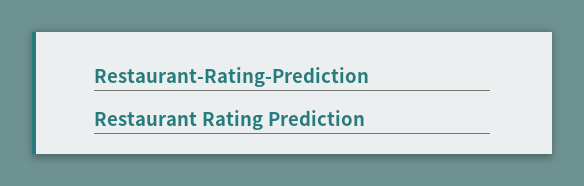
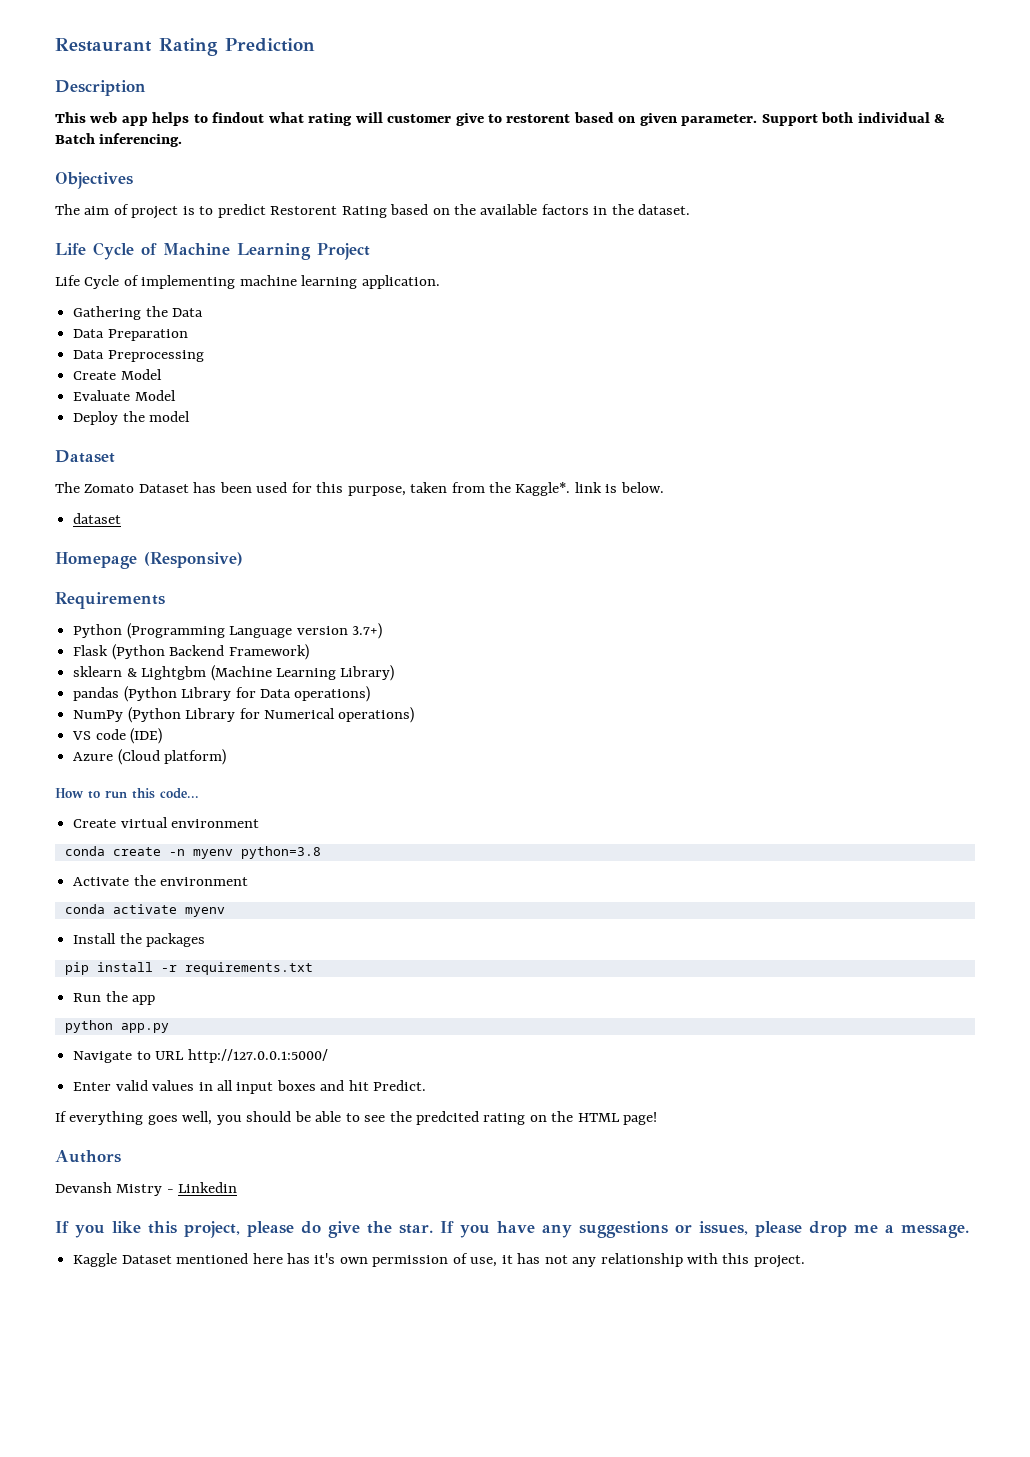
- Restaurant-Rating-Prediction
+ Description
+ This web app helps to findout what rating will customer give to restorent based on given parameter. Support both individual & Batch inferencing.
+ Objectives
+ The aim of project is to predict Restorent Rating based on the available factors in the dataset.
+ Life Cycle of Machine Learning Project
+ Life Cycle of implementing machine learning application.
+ Gathering the Data
+ Data Preparation
+ Data Preprocessing
+ Create Model
+ Evaluate Model
+ Deploy the model
+ Dataset
+ The Zomato Dataset has been used for this purpose, taken from the Kaggle*. link is below.
+ dataset
+ Homepage (Responsive)
+ Requirements
+ Python (Programming Language version 3.7+)
+ Flask (Python Backend Framework)
+ sklearn & Lightgbm (Machine Learning Library)
+ pandas (Python Library for Data operations)
+ NumPy (Python Library for Numerical operations)
+ VS code (IDE)
+ Azure (Cloud platform)
+ How to run this code...
+ Create virtual environment
+ conda create -n myenv python=3.8
+ Activate the environment
+ conda activate myenv
+ Install the packages
+ pip install -r requirements.txt
+ Run the app
+ python app.py
+ Navigate to URL http://127.0.0.1:5000/
+ Enter valid values in all input boxes and hit Predict.
+ If everything goes well, you should be able to see the predcited rating on the HTML page!
+ Authors
+ Devansh Mistry - Linkedin
+ If you like this project, please do give the star. If you have any suggestions or issues, please drop me a message.
+ Kaggle Dataset mentioned here has it's own permission of use, it has not any relationship with this project.

